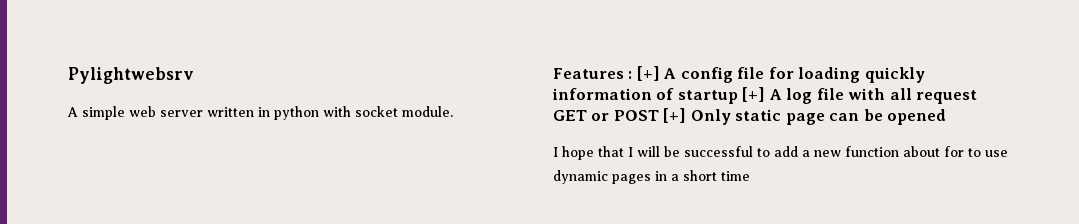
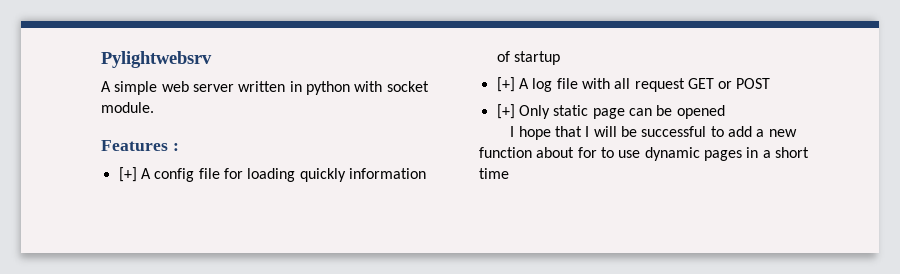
- Features : [+] A config file for loading quickly information of startup [+] A log file with all request GET or POST [+] Only static page can be opened
+ Features :
+ [+] A config file for loading quickly information of startup
+ [+] A log file with all request GET or POST
+ [+] Only static page can be opened

